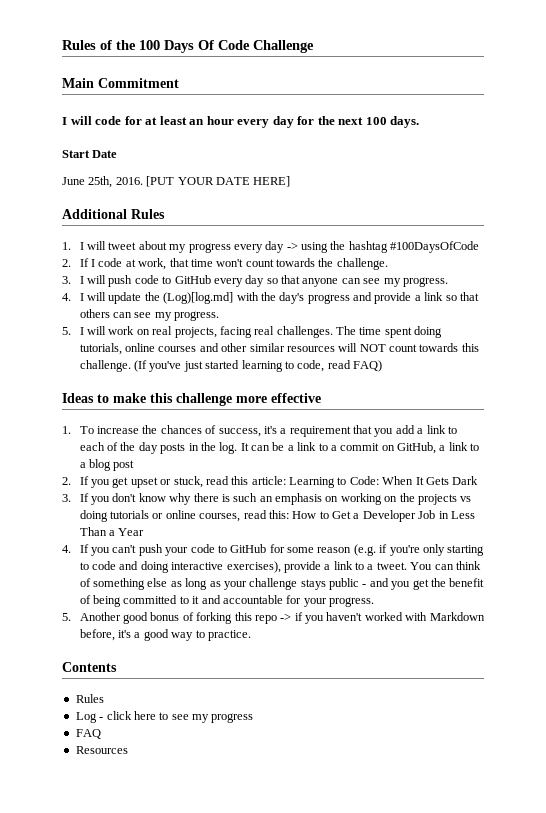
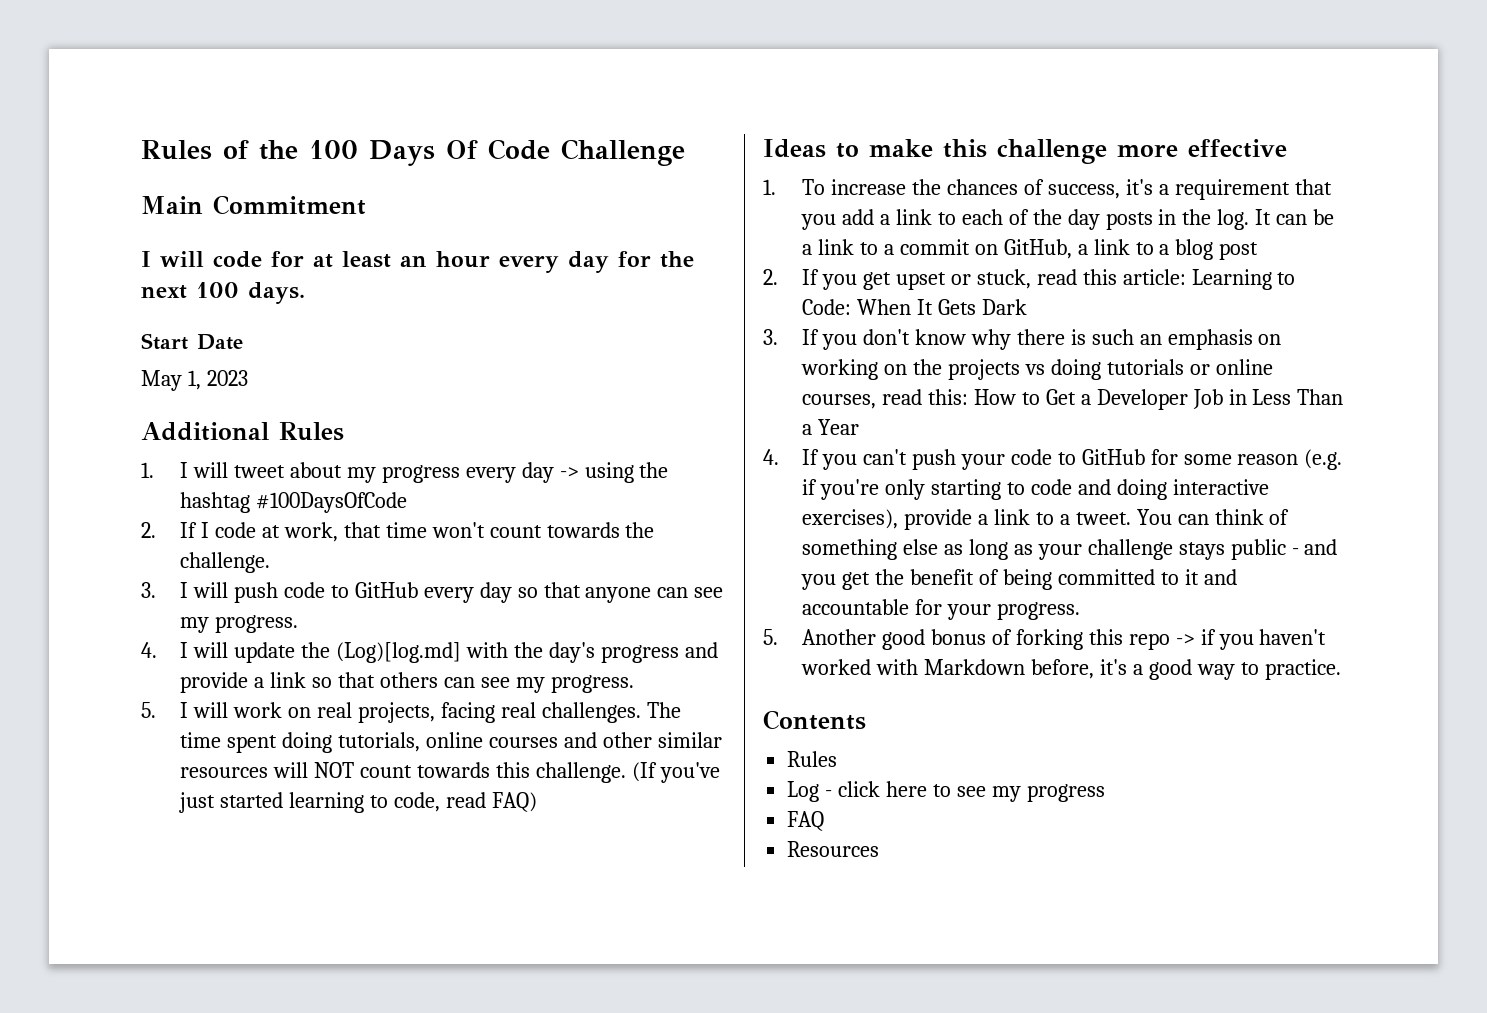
- June 25th, 2016. [PUT YOUR DATE HERE]
+ May 1, 2023

